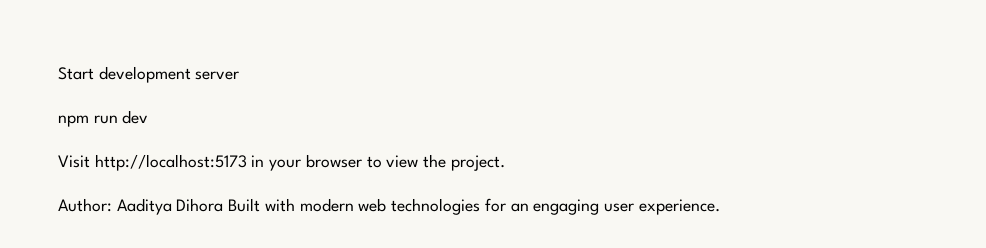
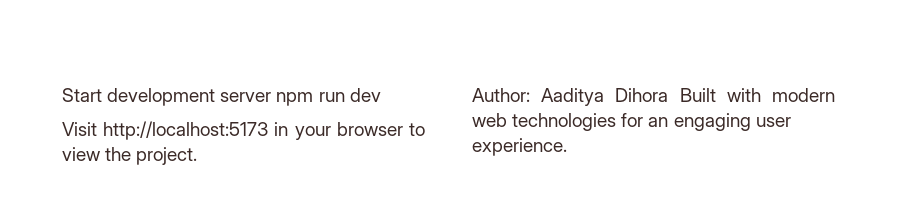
- Start development server
- npm run dev
+ Start development server npm run dev

